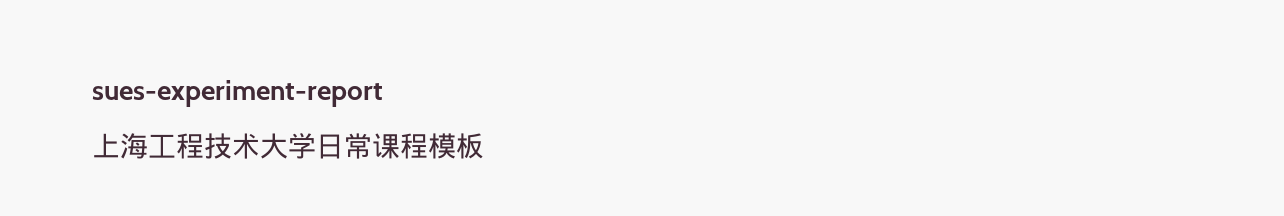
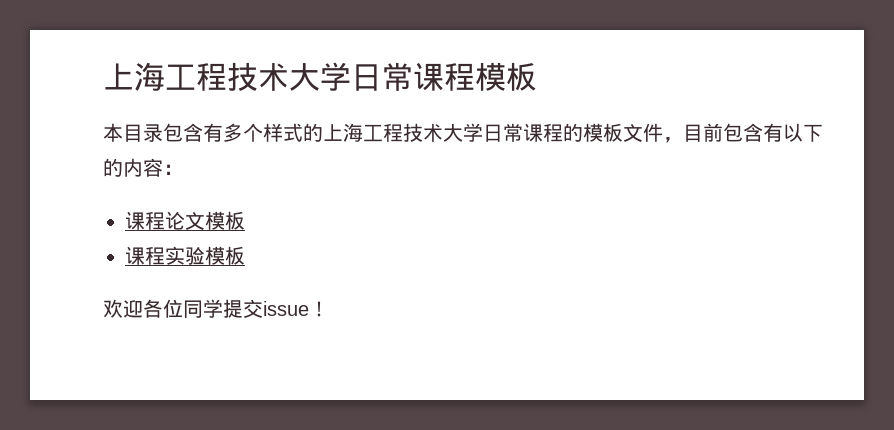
- sues-experiment-report
+ 本目录包含有多个样式的上海工程技术大学日常课程的模板文件，目前包含有以下的内容：
+ 课程论文模板
+ 课程实验模板
+ 欢迎各位同学提交issue！

